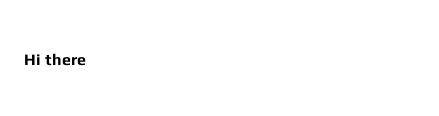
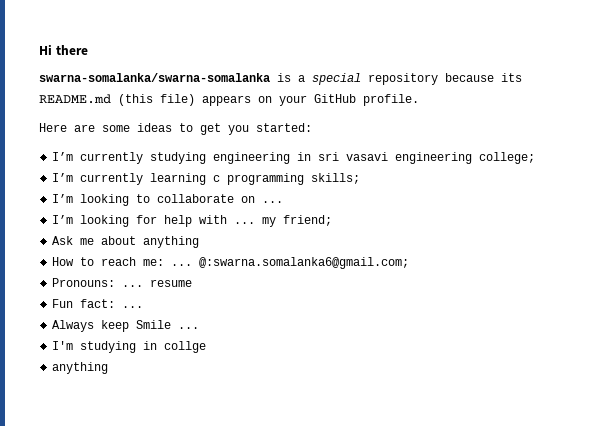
+ swarna-somalanka/swarna-somalanka is a special repository because its README.md (this file) appears on your GitHub profile.
+ Here are some ideas to get you started:
+ I’m currently studying engineering in sri vasavi engineering college;
+ I’m currently learning c programming skills;
+ I’m looking to collaborate on ...
+ I’m looking for help with ... my friend;
+ Ask me about anything
+ How to reach me: ... @:swarna.somalanka6@gmail.com;
+ Pronouns: ... resume
+ Fun fact: ...
+ Always keep Smile ...
+ I'm studying in collge
+ anything

